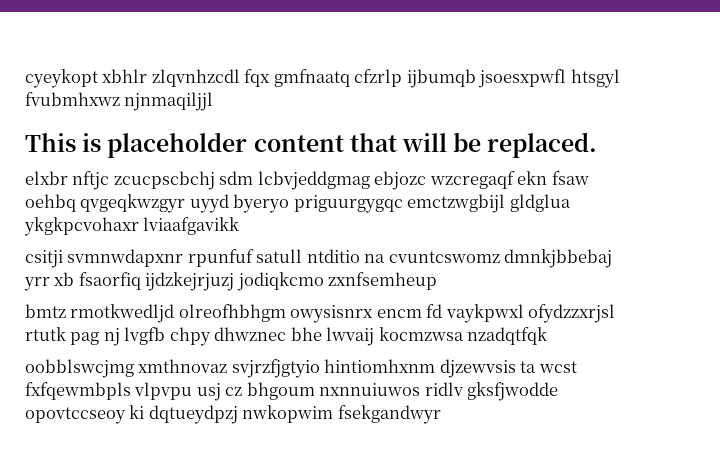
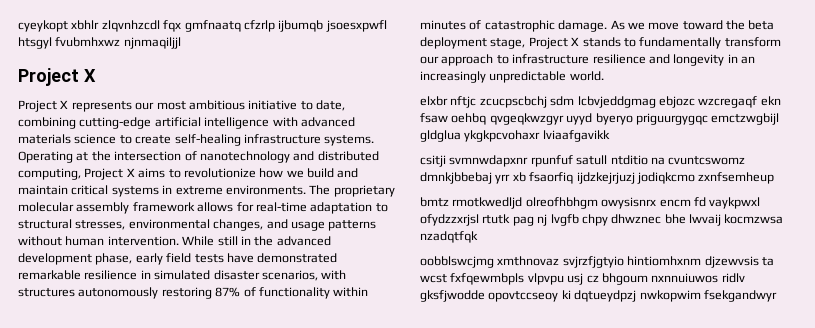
  cyeykopt xbhlr zlqvnhzcdl fqx gmfnaatq cfzrlp ijbumqb jsoesxpwfl htsgyl fvubmhxwz njnmaqiljjl
- This is placeholder content that will be replaced.
+ Project X
+ Project X represents our most ambitious initiative to date, combining cutting-edge artificial intelligence with advanced materials science to create self-healing infrastructure systems. Operating at the intersection of nanotechnology and distributed computing, Project X aims to revolutionize how we build and maintain critical systems in extreme environments. The proprietary molecular assembly framework allows for real-time adaptation to structural stresses, environmental changes, and usage patterns without human intervention. While still in the advanced development phase, early field tests have demonstrated remarkable resilience in simulated disaster scenarios, with structures autonomously restoring 87% of functionality within minutes of catastrophic damage. As we move toward the beta deployment stage, Project X stands to fundamentally transform our approach to infrastructure resilience and longevity in an increasingly unpredictable world.

